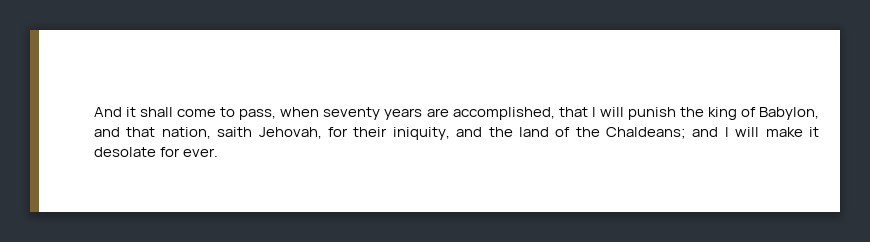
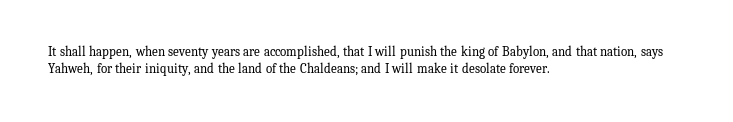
- And it shall come to pass, when seventy years are accomplished, that I will punish the king of Babylon, and that nation, saith Jehovah, for their iniquity, and the land of the Chaldeans; and I will make it desolate for ever.
+ It shall happen, when seventy years are accomplished, that I will punish the king of Babylon, and that nation, says Yahweh, for their iniquity, and the land of the Chaldeans; and I will make it desolate forever.

